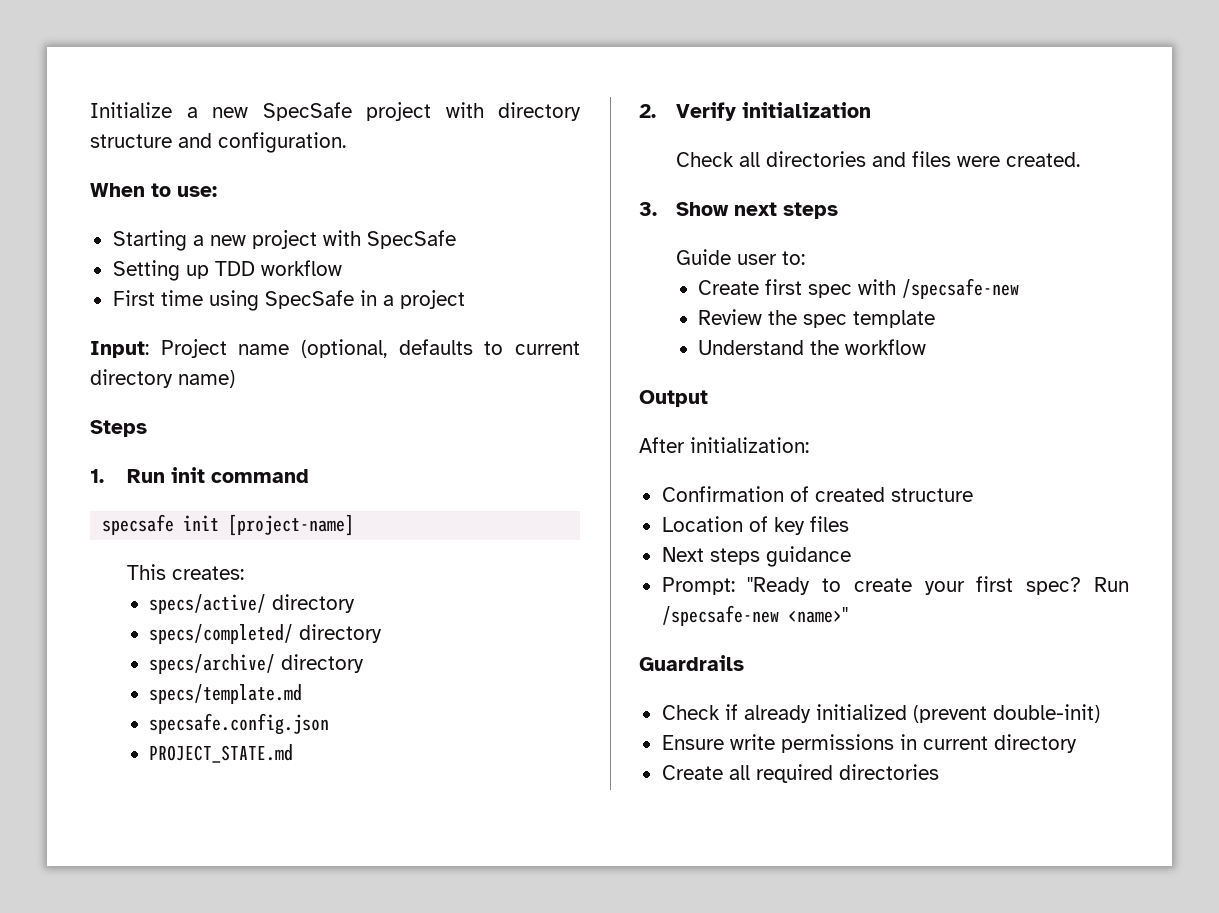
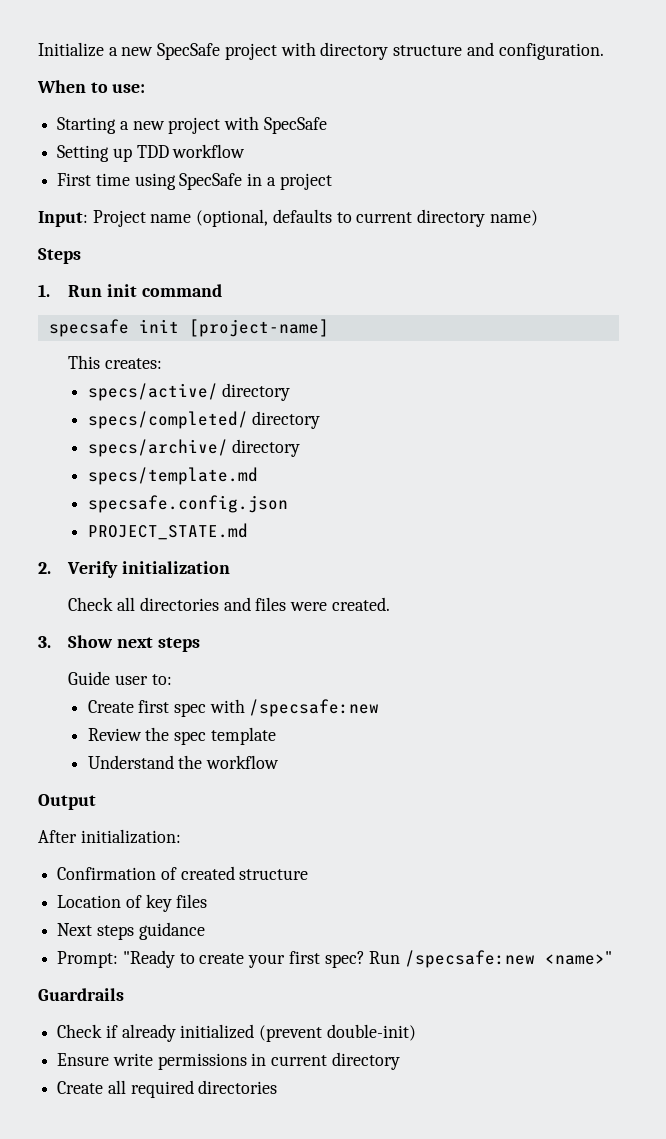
- Create first spec with /specsafe-new
+ Create first spec with /specsafe:new
- Run /specsafe-new <name>"
+ Run /specsafe:new <name>"

